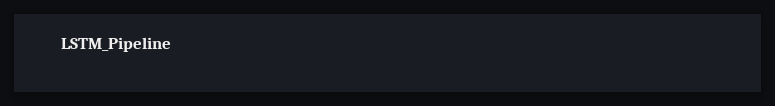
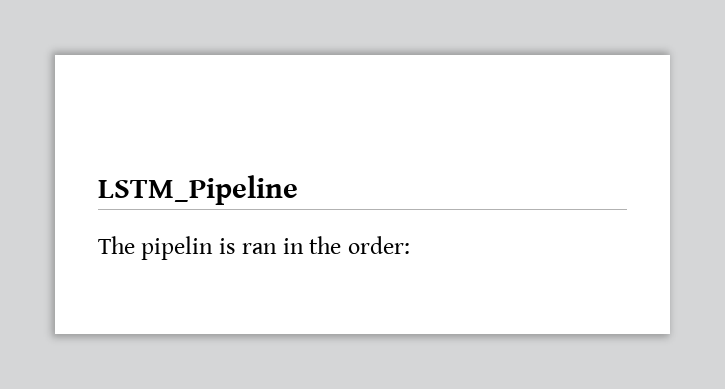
+ The pipelin is ran in the order:

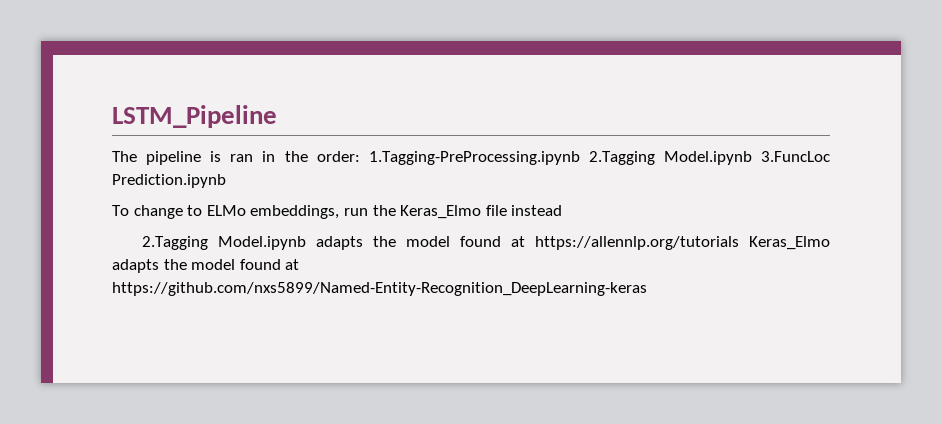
- The pipelin is ran in the order:
+ The pipeline is ran in the order: 1.Tagging-PreProcessing.ipynb 2.Tagging Model.ipynb 3.FuncLoc Prediction.ipynb
+ To change to ELMo embeddings, run the Keras_Elmo file instead
+ 2.Tagging Model.ipynb adapts the model found at https://allennlp.org/tutorials Keras_Elmo adapts the model found at https://github.com/nxs5899/Named-Entity-Recognition_DeepLearning-keras

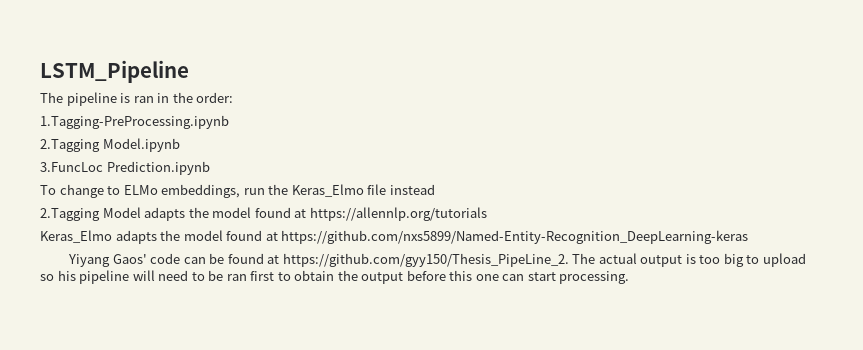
- The pipeline is ran in the order: 1.Tagging-PreProcessing.ipynb 2.Tagging Model.ipynb 3.FuncLoc Prediction.ipynb
+ The pipeline is ran in the order:
+ 1.Tagging-PreProcessing.ipynb
+ 2.Tagging Model.ipynb
+ 3.FuncLoc Prediction.ipynb
- 2.Tagging Model.ipynb adapts the model found at https://allennlp.org/tutorials Keras_Elmo adapts the model found at https://github.com/nxs5899/Named-Entity-Recognition_DeepLearning-keras
+ 2.Tagging Model adapts the model found at https://allennlp.org/tutorials
+ Keras_Elmo adapts the model found at https://github.com/nxs5899/Named-Entity-Recognition_DeepLearning-keras
+ Yiyang Gaos' code can be found at https://github.com/gyy150/Thesis_PipeLine_2. The actual output is too big to upload so his pipeline will need to be ran first to obtain the output before this one can start processing.

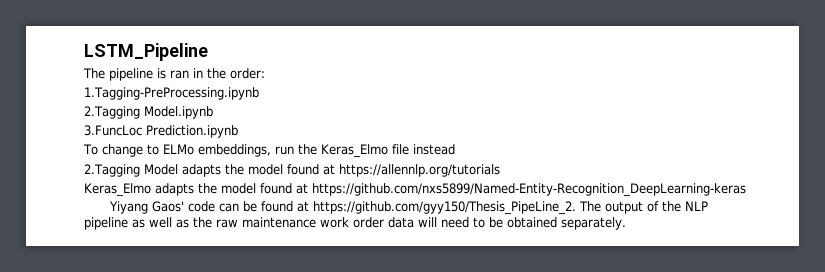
- Yiyang Gaos' code can be found at https://github.com/gyy150/Thesis_PipeLine_2. The actual output is too big to upload so his pipeline will need to be ran first to obtain the output before this one can start processing.
+ Yiyang Gaos' code can be found at https://github.com/gyy150/Thesis_PipeLine_2. The output of the NLP pipeline as well as the raw maintenance work order data will need to be obtained separately.

